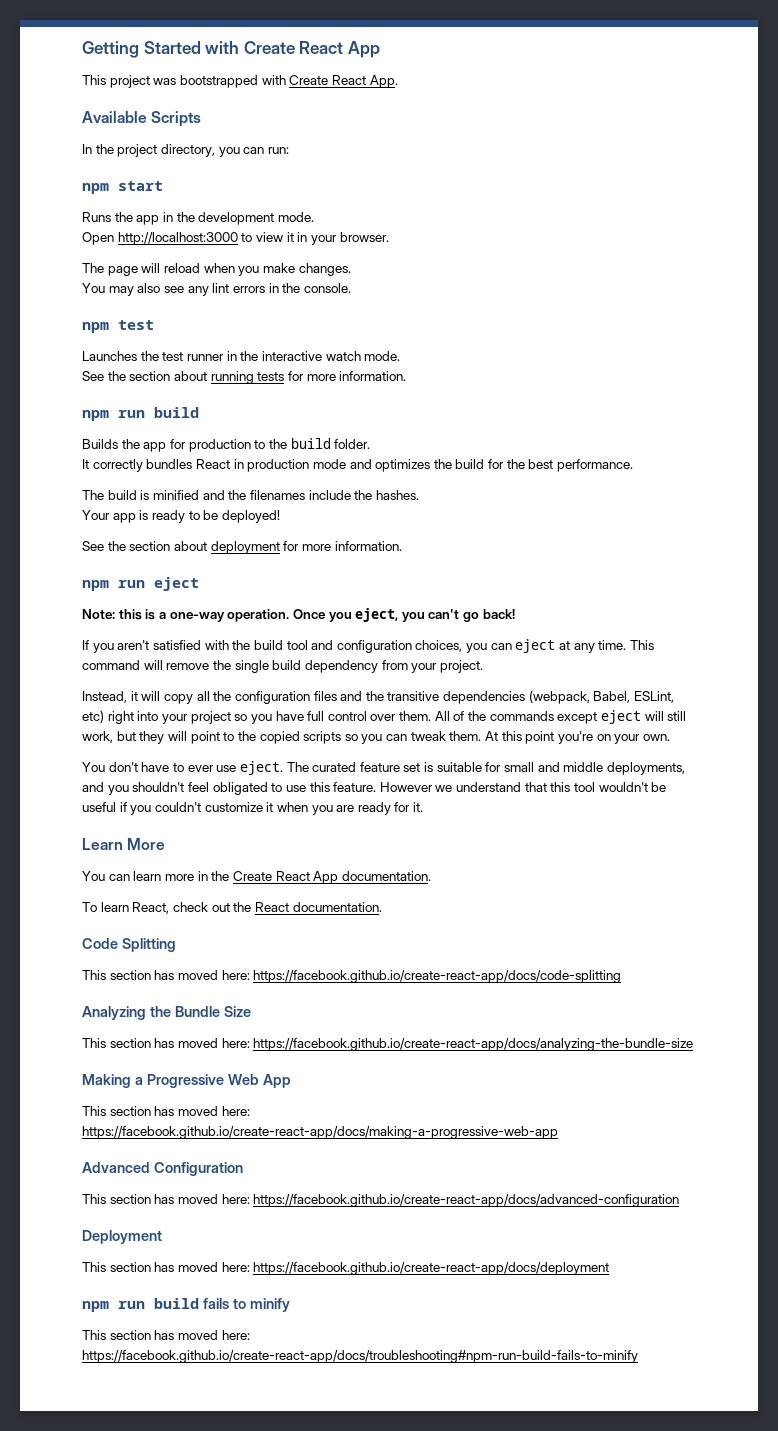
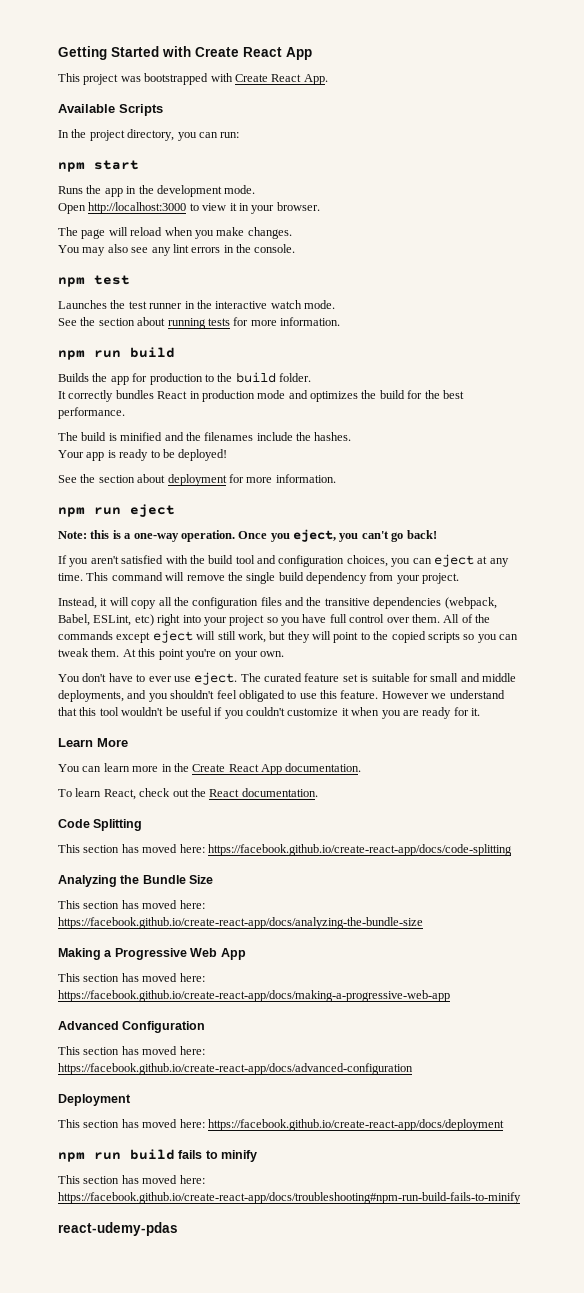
+ react-udemy-pdas

